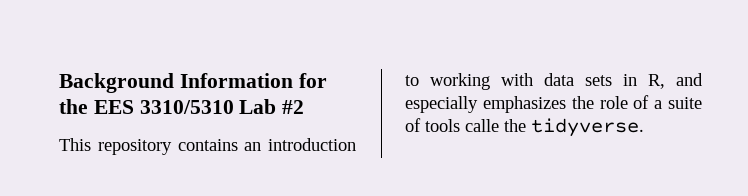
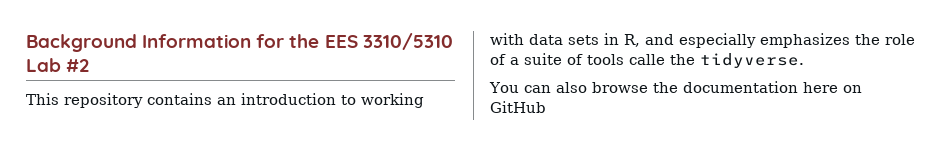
+ You can also browse the documentation here on GitHub

